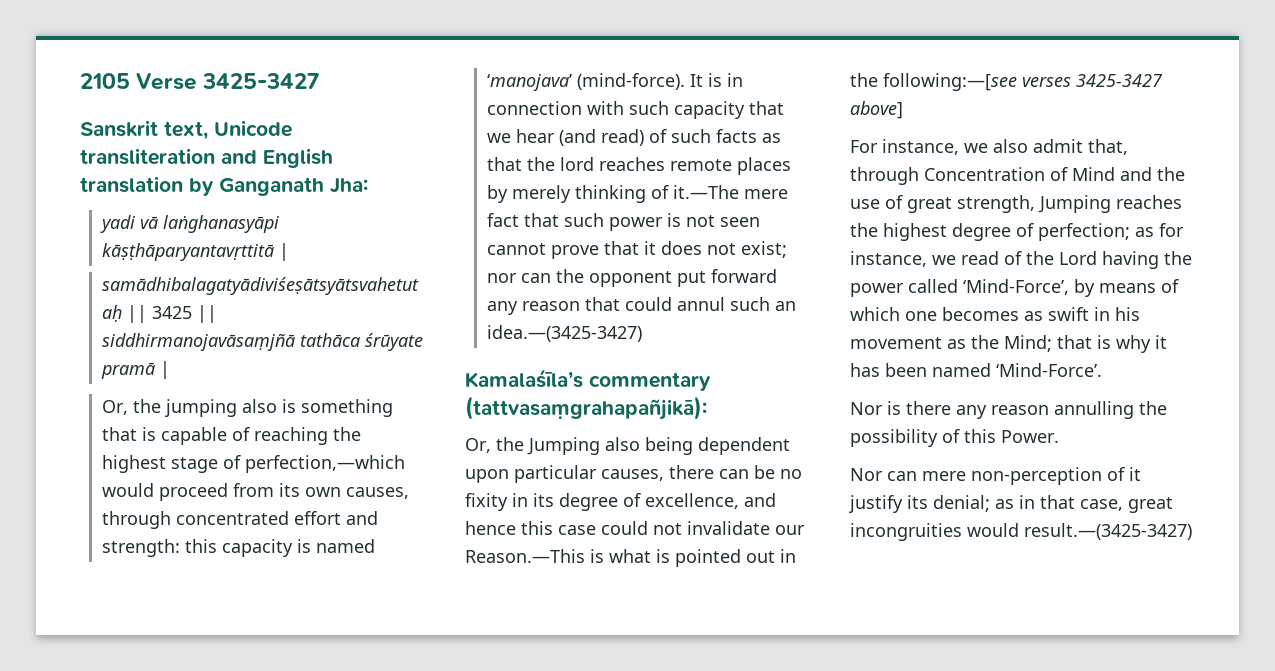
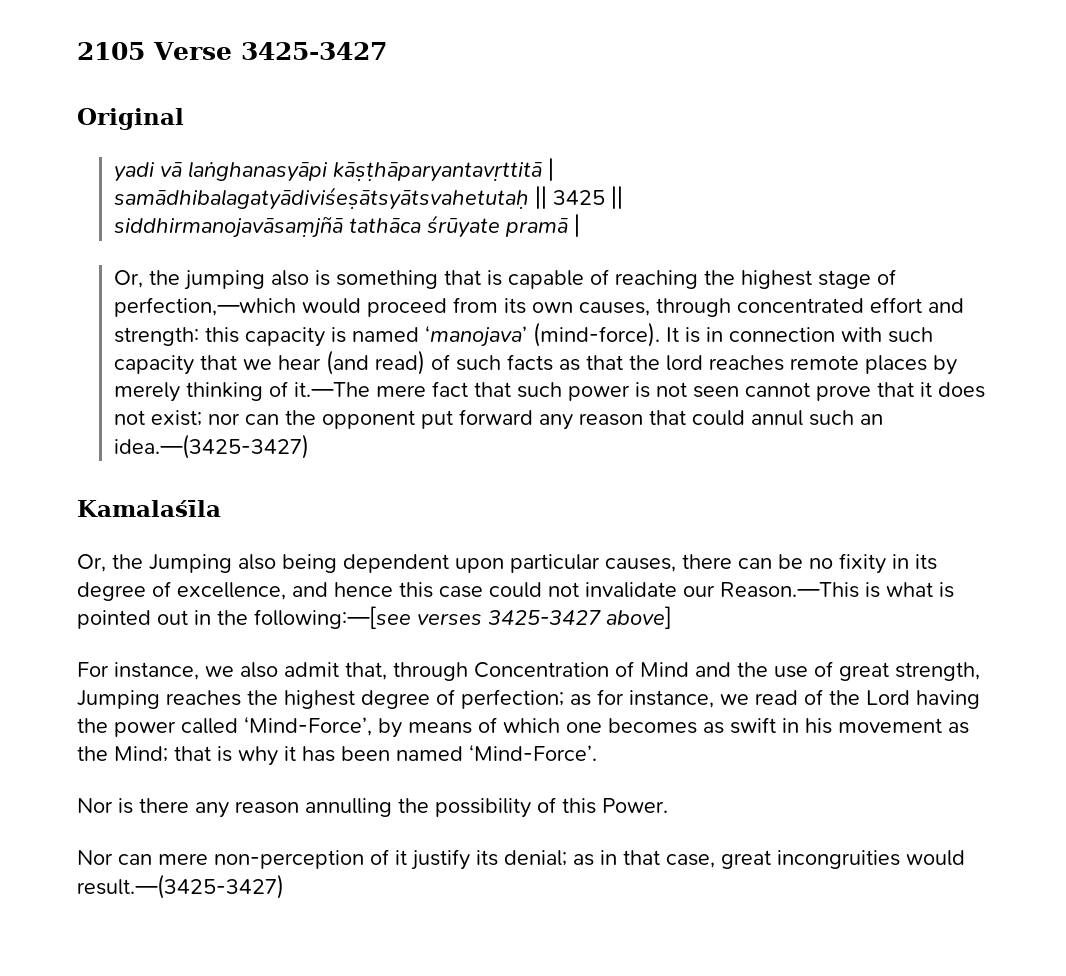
- Sanskrit text, Unicode transliteration and English translation by Ganganath Jha:
+ Original
- Kamalaśīla’s commentary (tattvasaṃgrahapañjikā):
+ Kamalaśīla

